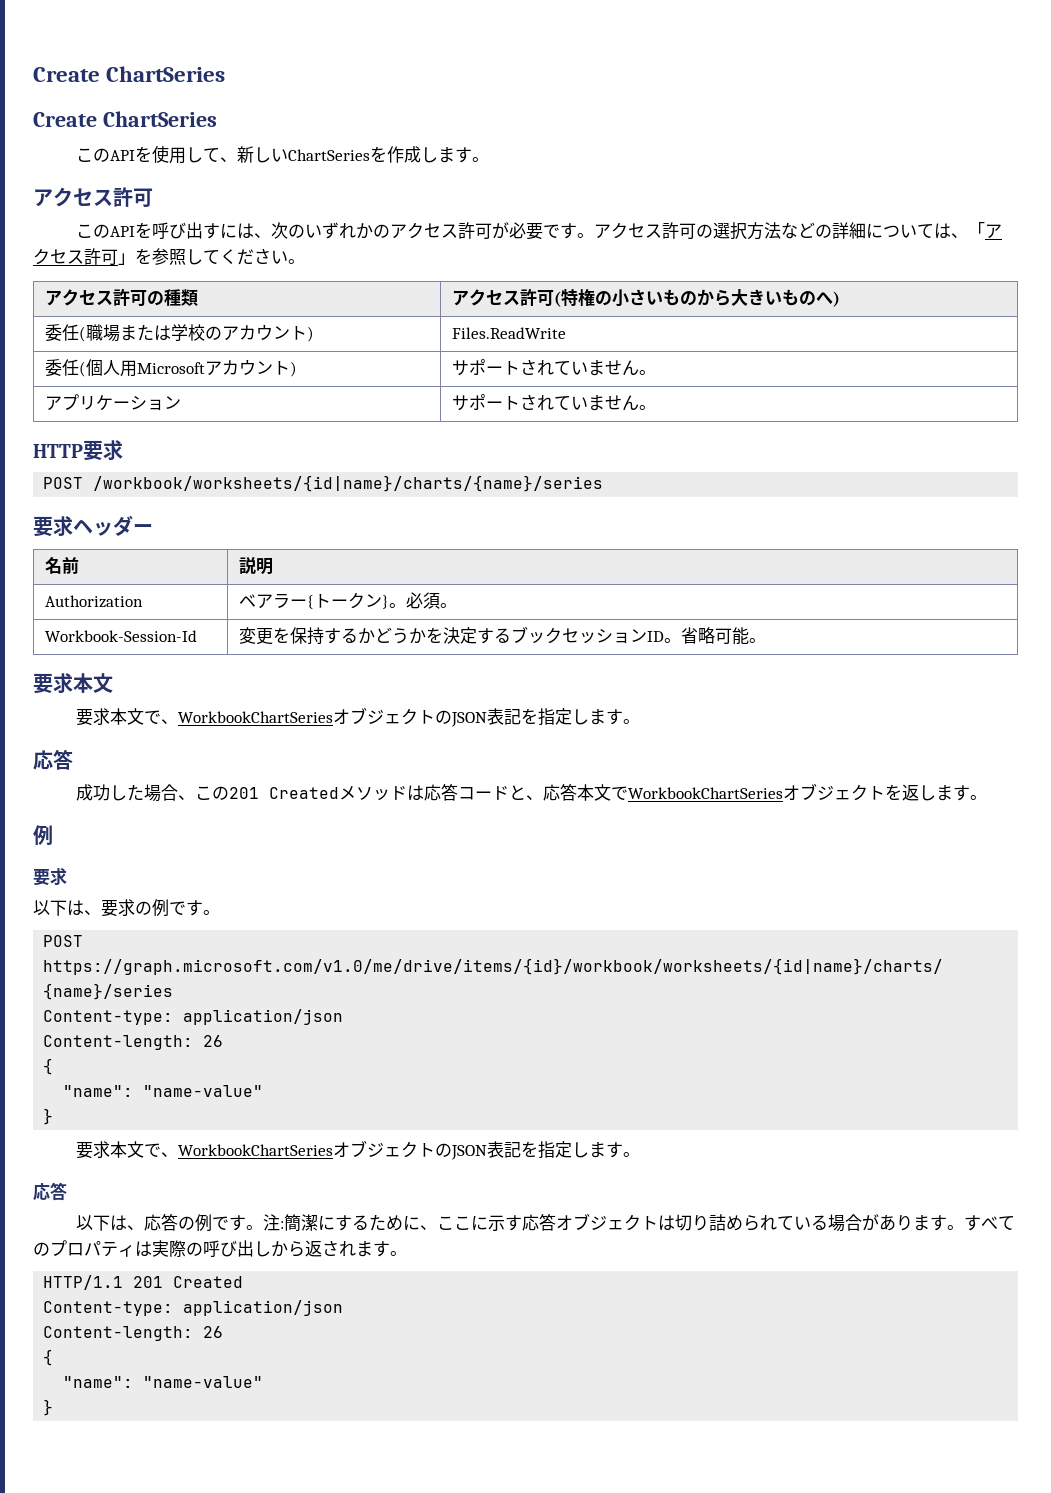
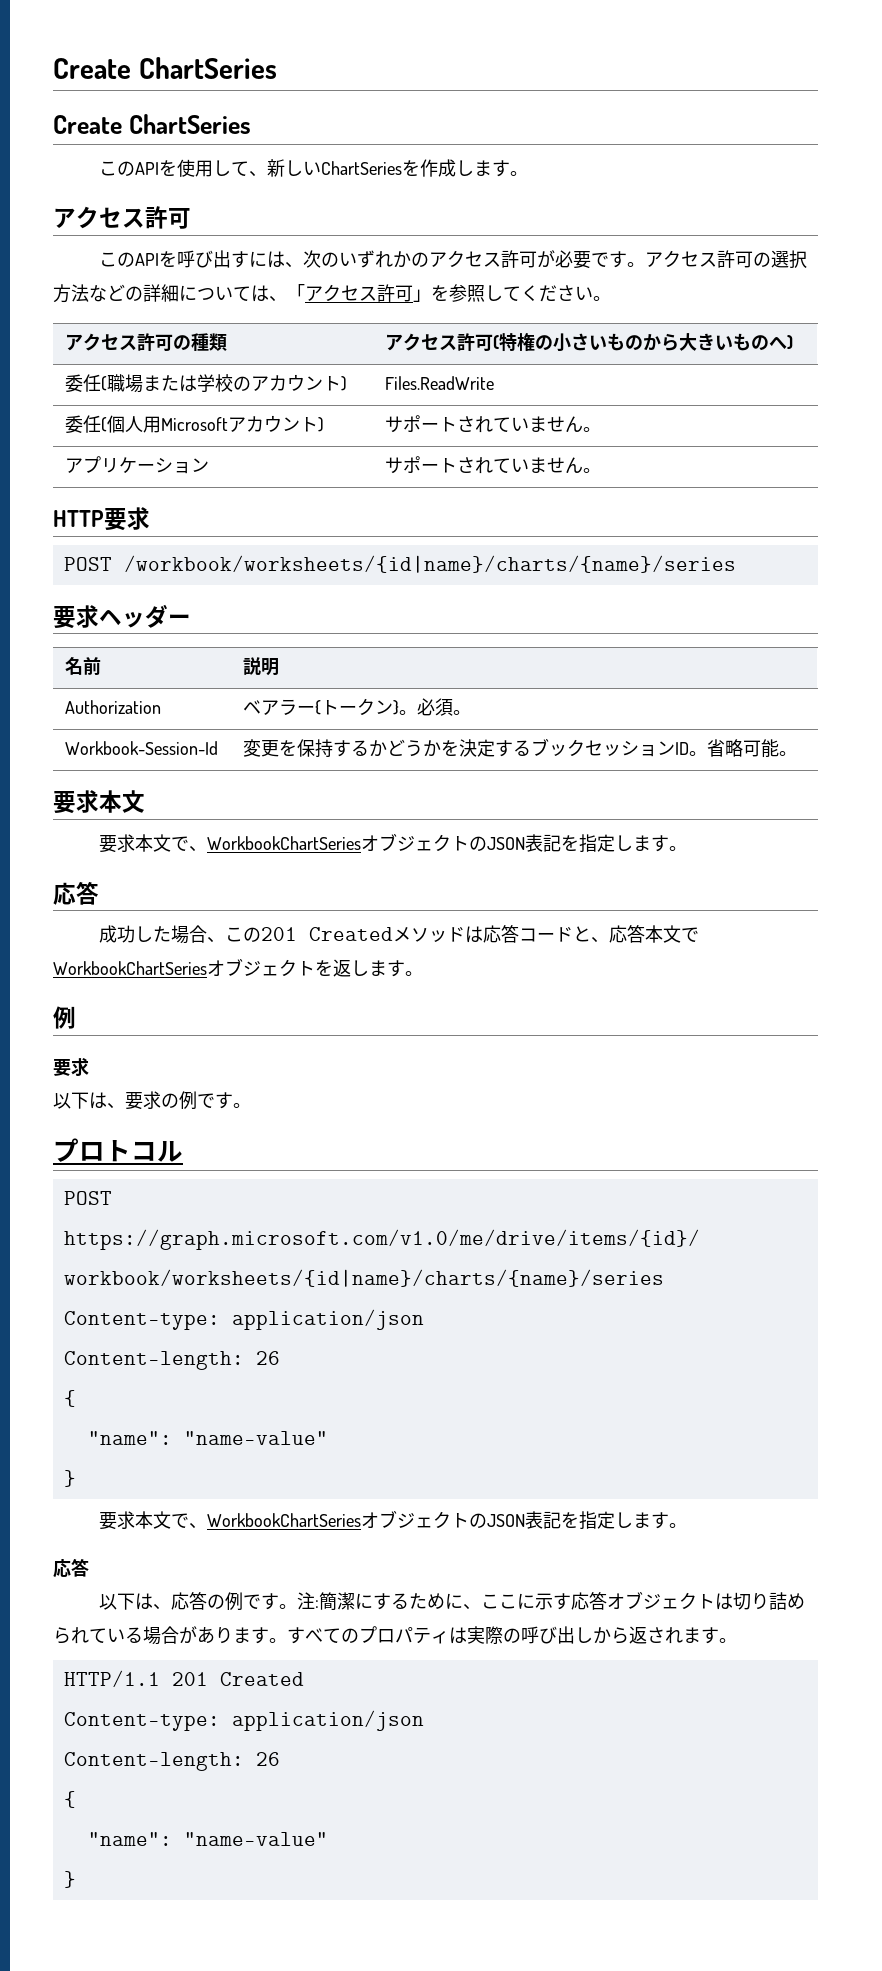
+ プロトコル

